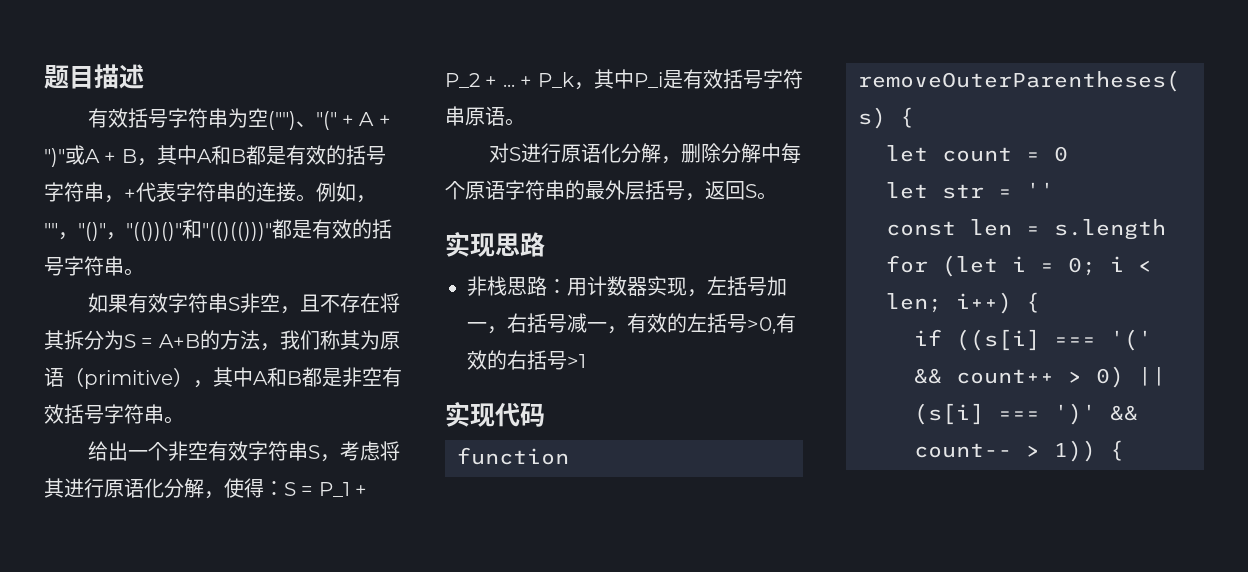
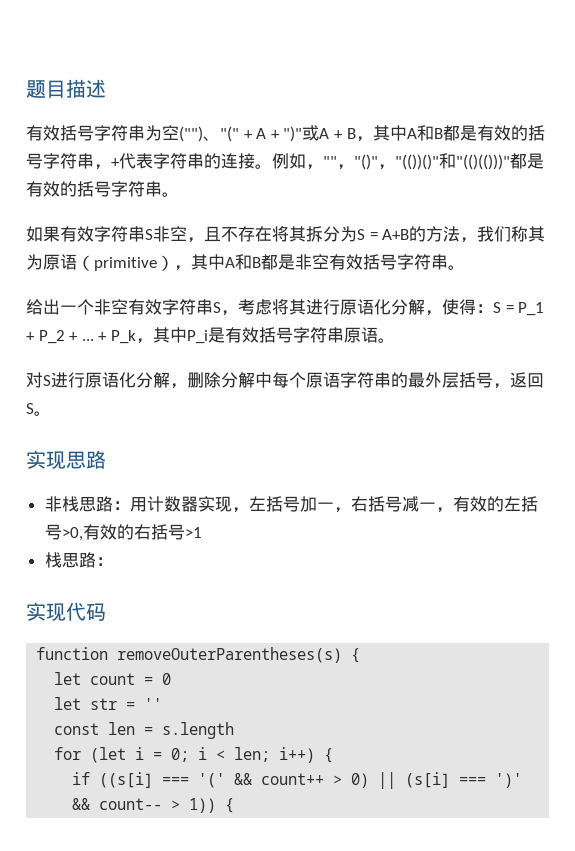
  非栈思路：用计数器实现，左括号加一，右括号减一，有效的左括号>0,有效的右括号>1
+ 栈思路：

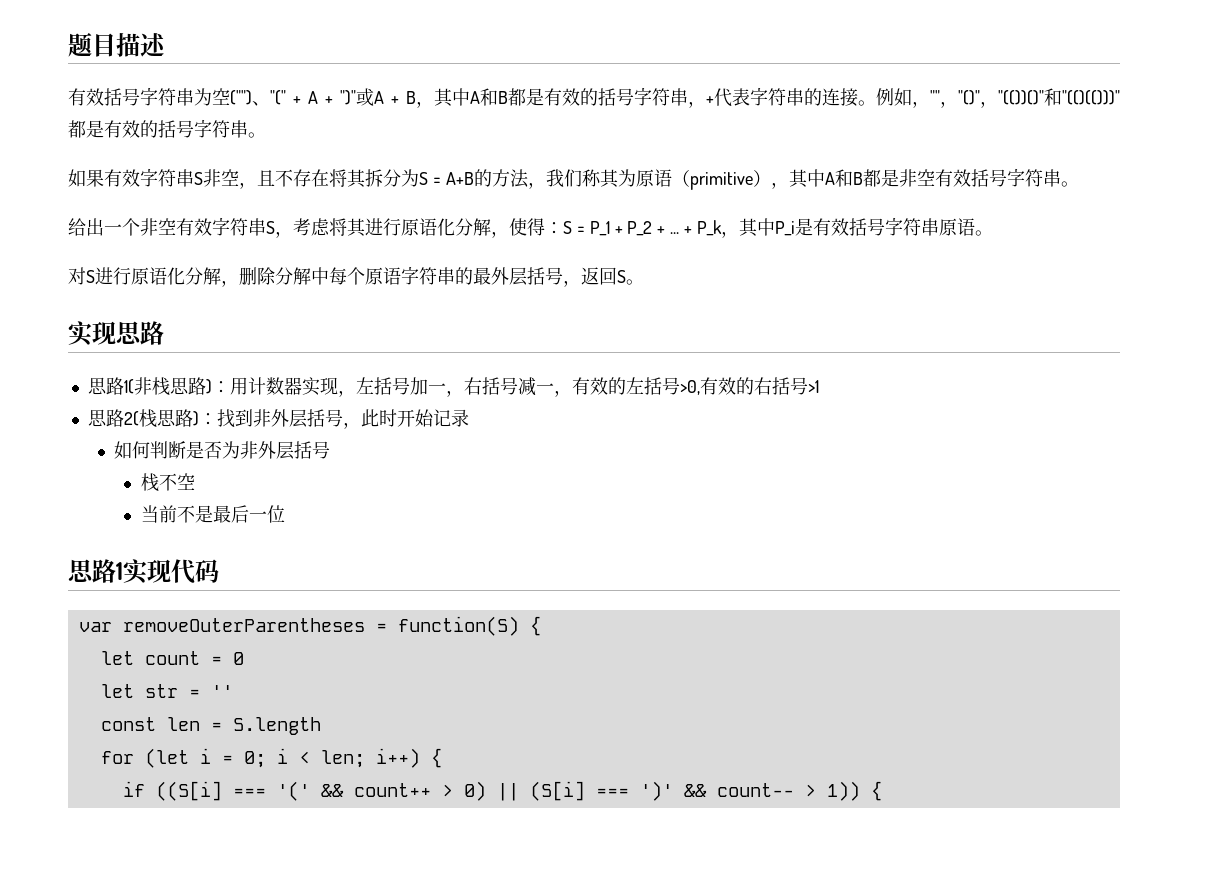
- 非栈思路：用计数器实现，左括号加一，右括号减一，有效的左括号>0,有效的右括号>1
- 栈思路：
- 实现代码
- function removeOuterParentheses(s) {
+ 思路1(非栈思路)：用计数器实现，左括号加一，右括号减一，有效的左括号>0,有效的右括号>1
+ 思路2(栈思路)：找到非外层括号，此时开始记录
+ 如何判断是否为非外层括号
+ 栈不空
+ 当前不是最后一位
+ 思路1实现代码
+ var removeOuterParentheses = function(S) {
- const len = s.length
+ const len = S.length
- if ((s[i] === '(' && count++ > 0) || (s[i] === ')' && count-- > 1)) {
+ if ((S[i] === '(' && count++ > 0) || (S[i] === ')' && count-- > 1)) {

